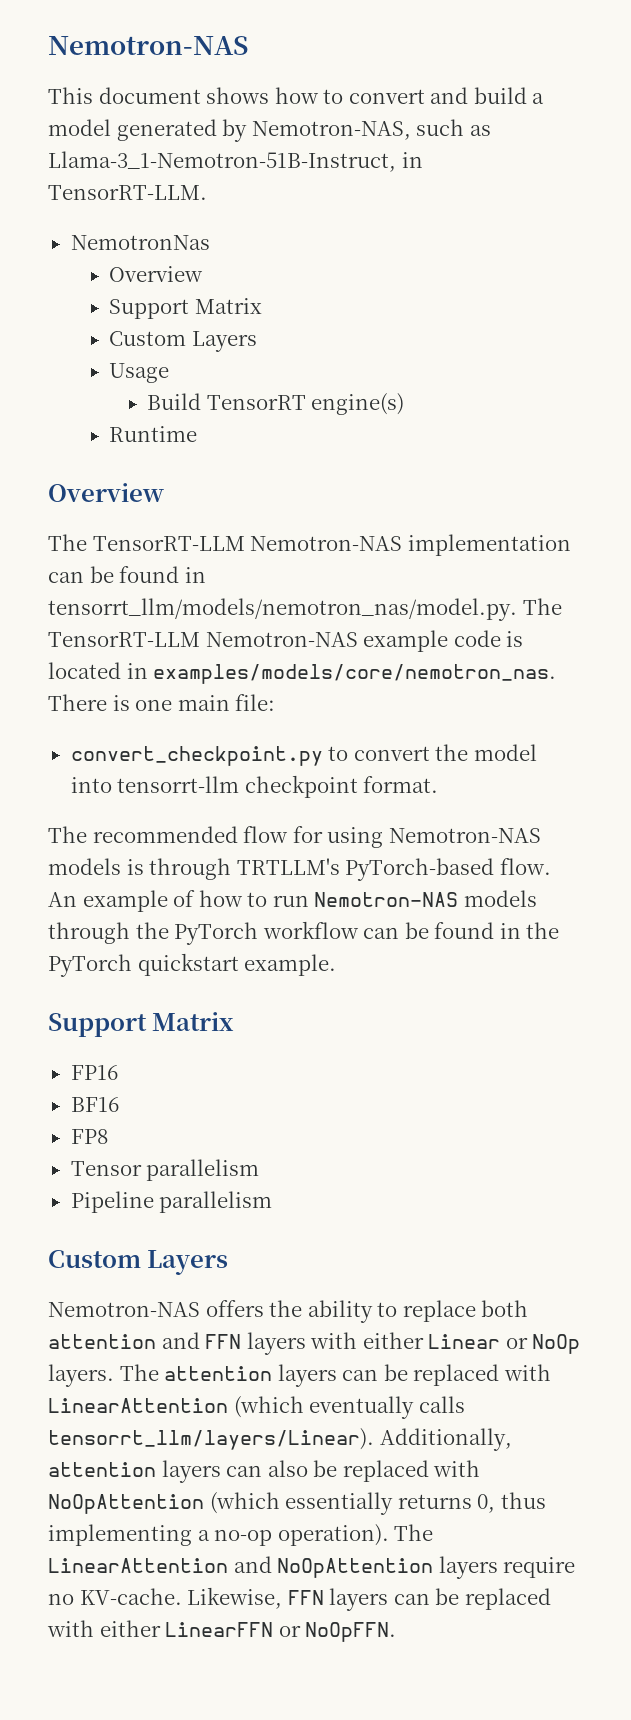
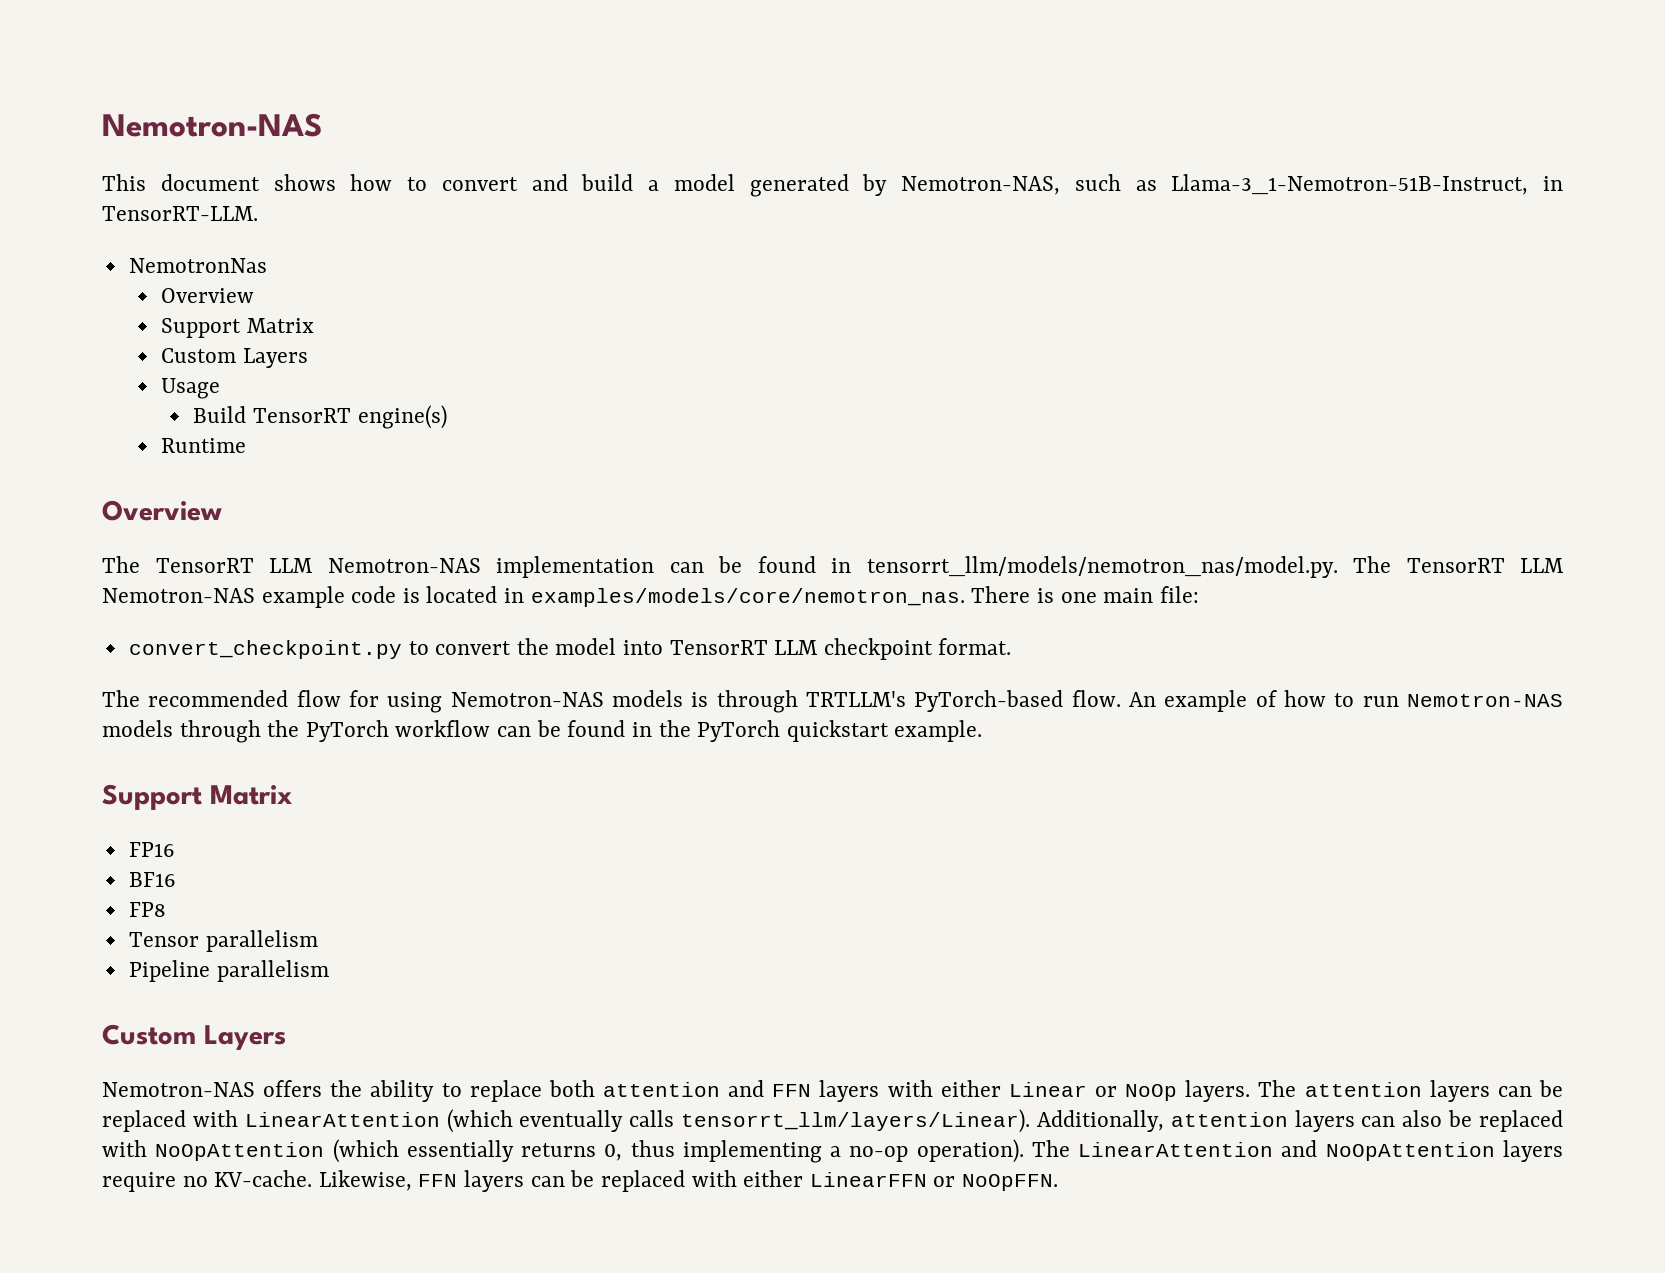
- The TensorRT-LLM Nemotron-NAS implementation can be found in tensorrt_llm/models/nemotron_nas/model.py. The TensorRT-LLM Nemotron-NAS example code is located in examples/models/core/nemotron_nas.
+ The TensorRT LLM Nemotron-NAS implementation can be found in tensorrt_llm/models/nemotron_nas/model.py. The TensorRT LLM Nemotron-NAS example code is located in examples/models/core/nemotron_nas.
- convert_checkpoint.py to convert the model into tensorrt-llm checkpoint format.
+ convert_checkpoint.py to convert the model into TensorRT LLM checkpoint format.

